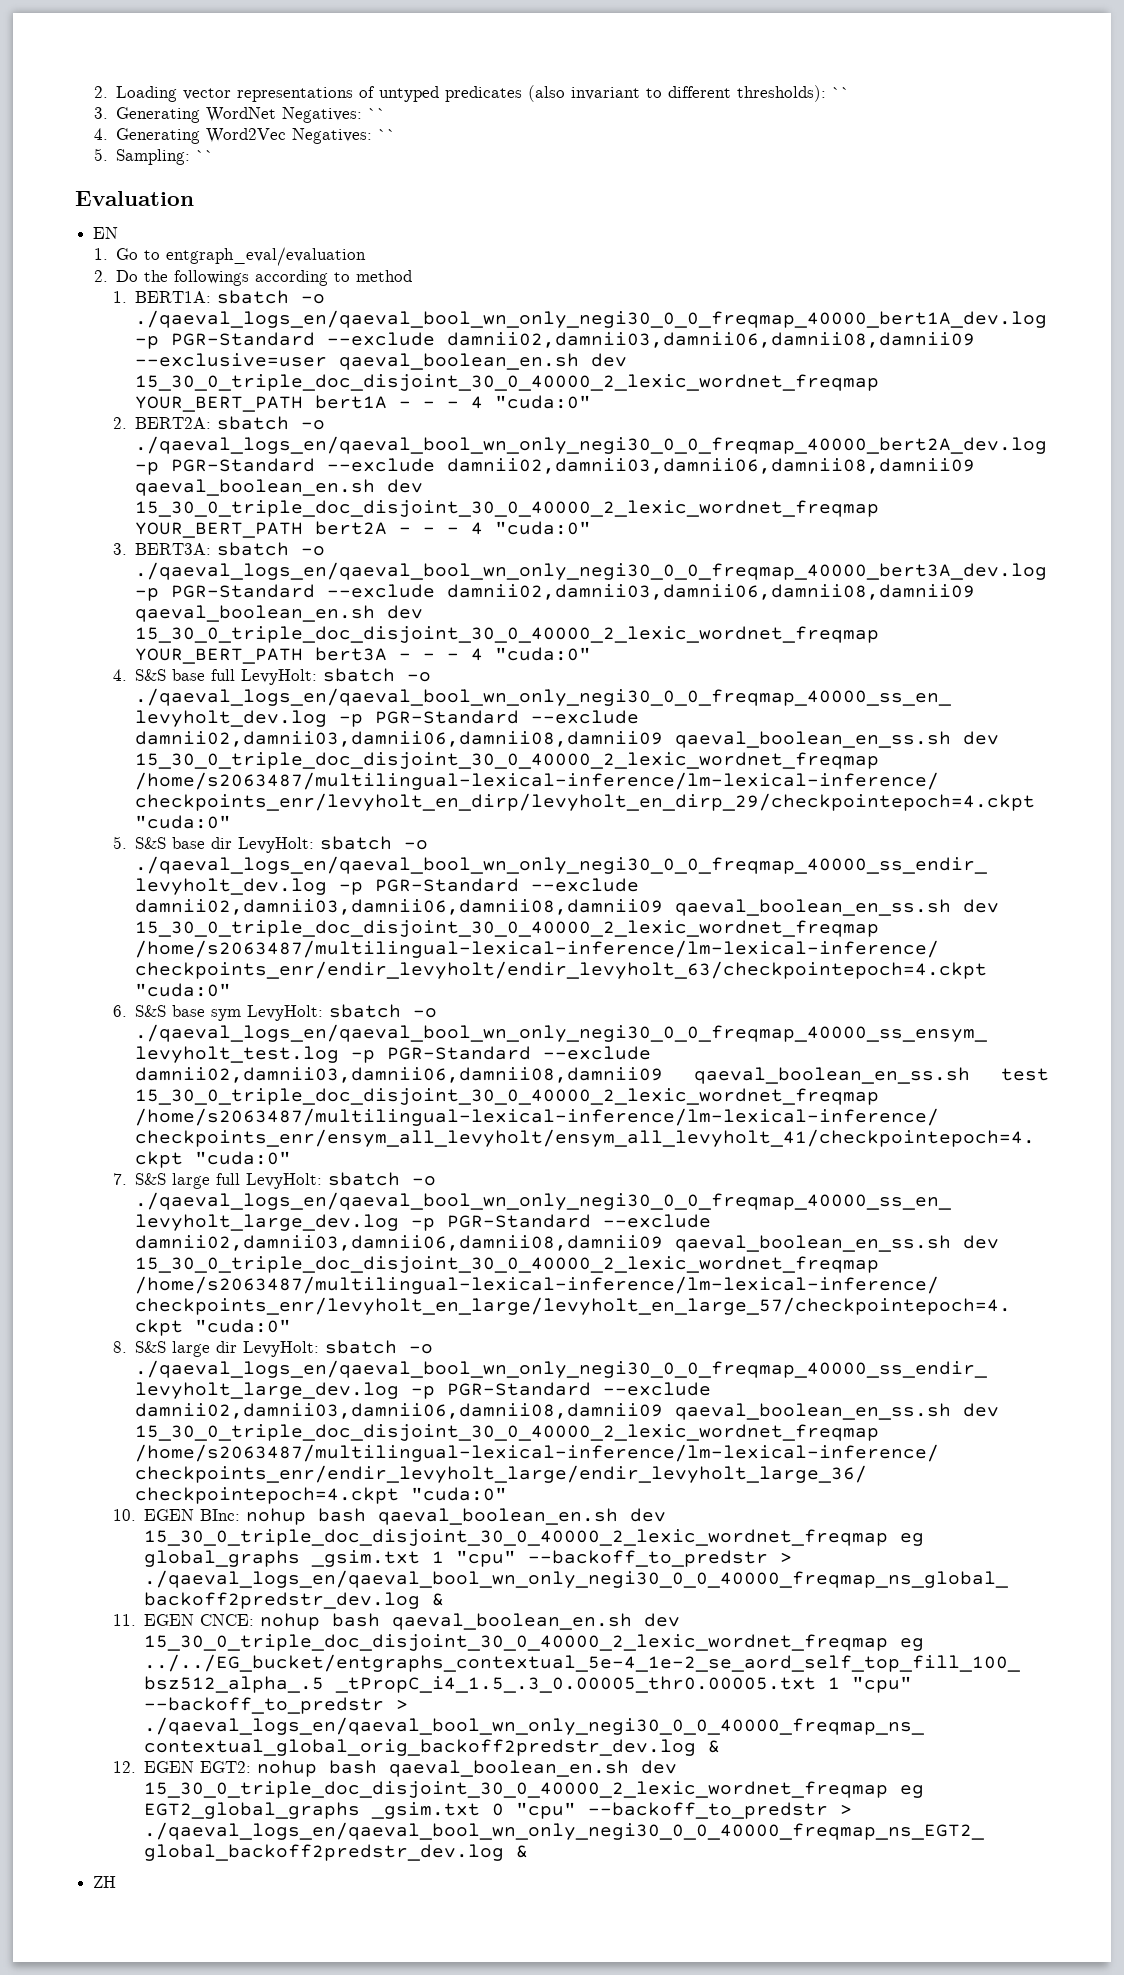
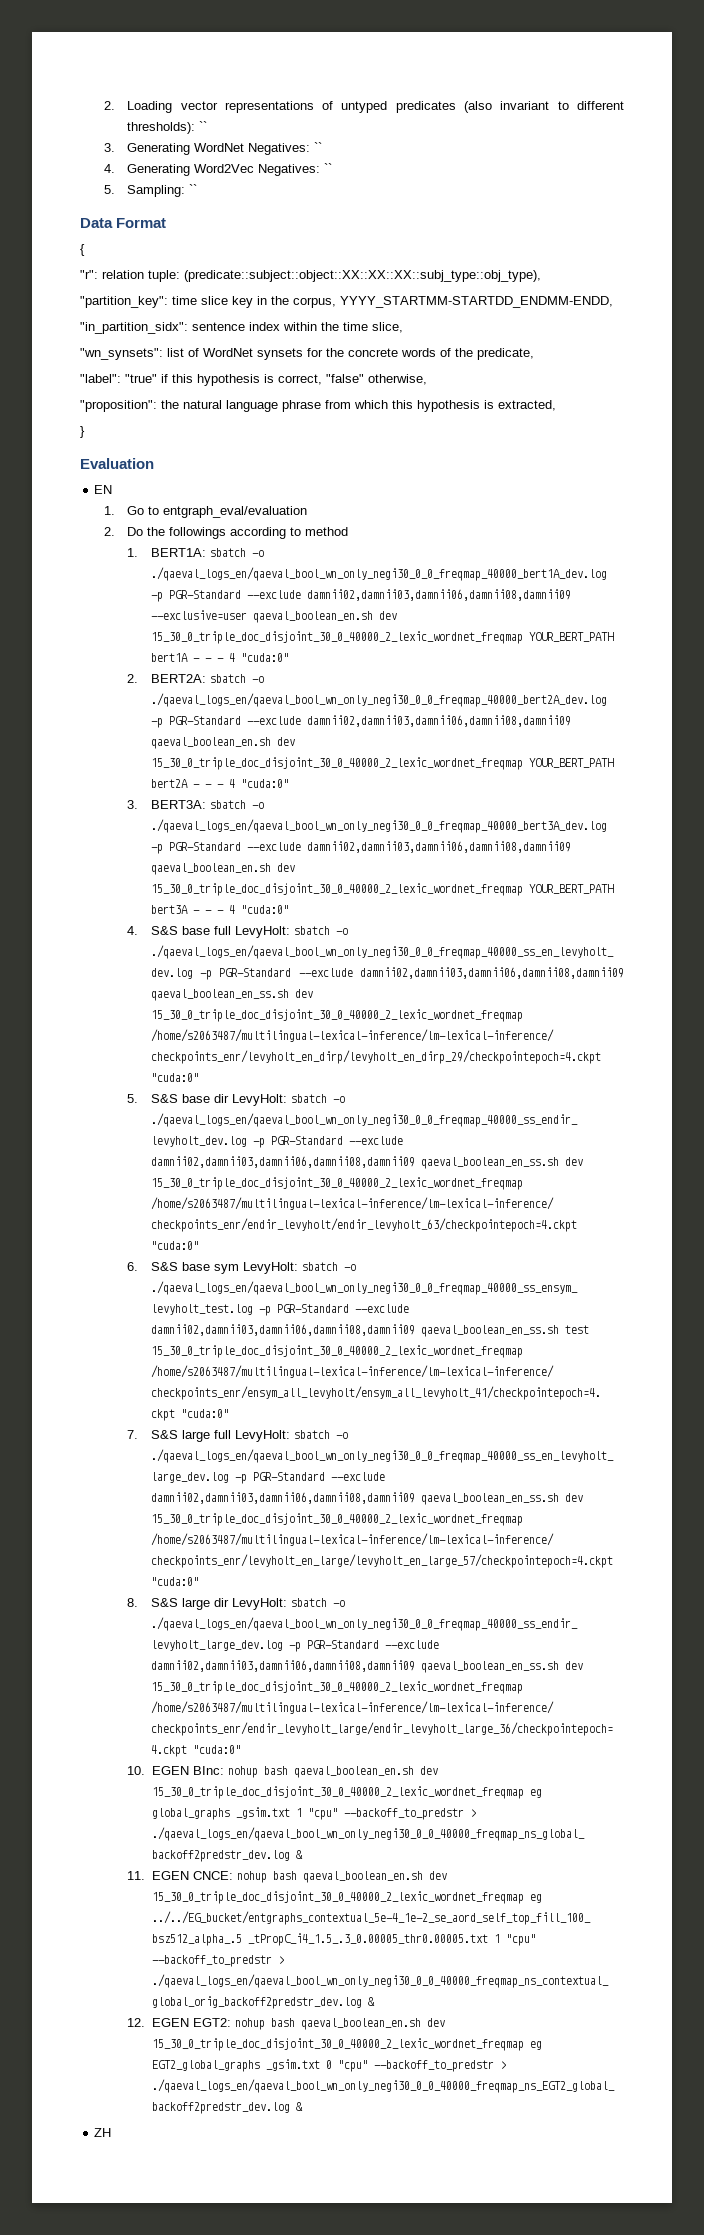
+ Data Format
+ {
+ "r": relation tuple: (predicate::subject::object::XX::XX::XX::subj_type::obj_type),
+ "partition_key": time slice key in the corpus, YYYY_STARTMM-STARTDD_ENDMM-ENDD,
+ "in_partition_sidx": sentence index within the time slice,
+ "wn_synsets": list of WordNet synsets for the concrete words of the predicate,
+ "label": "true" if this hypothesis is correct, "false" otherwise,
+ "proposition": the natural language phrase from which this hypothesis is extracted,
+ }

